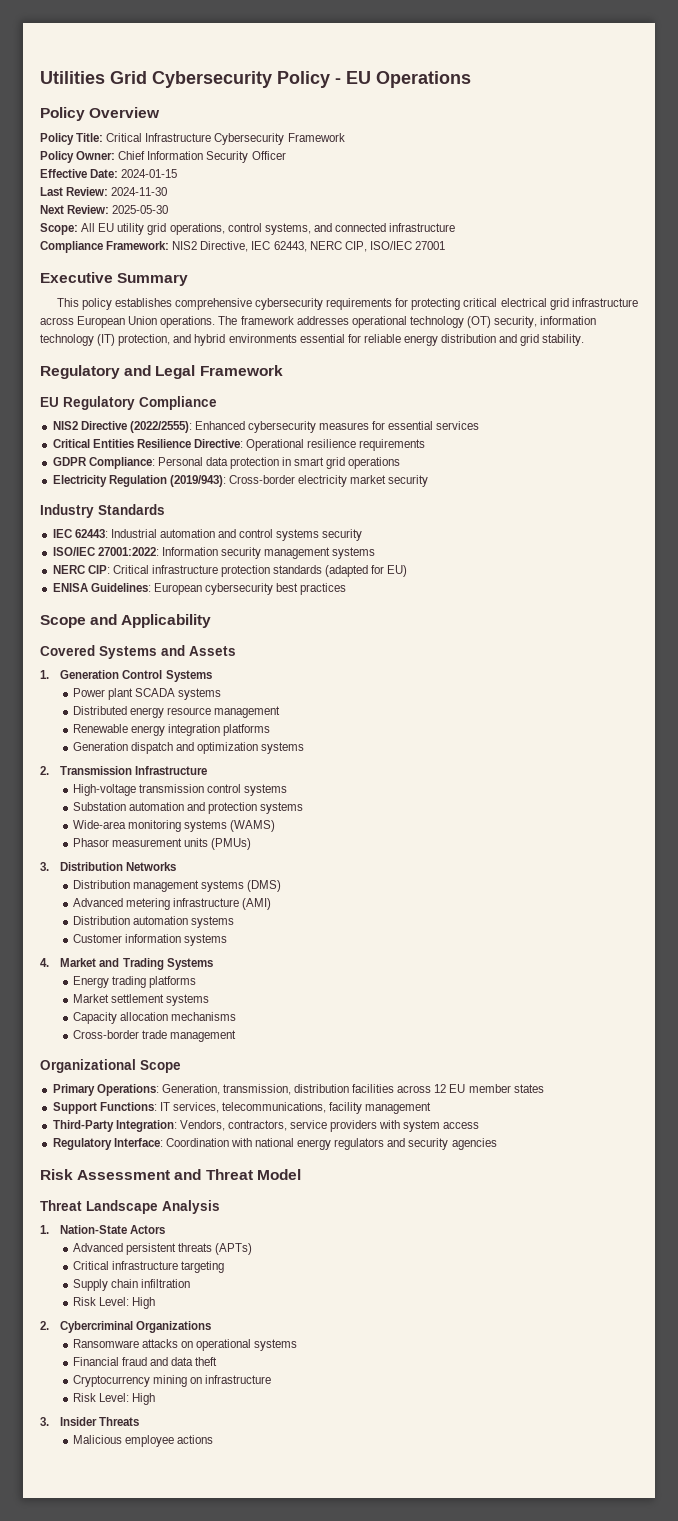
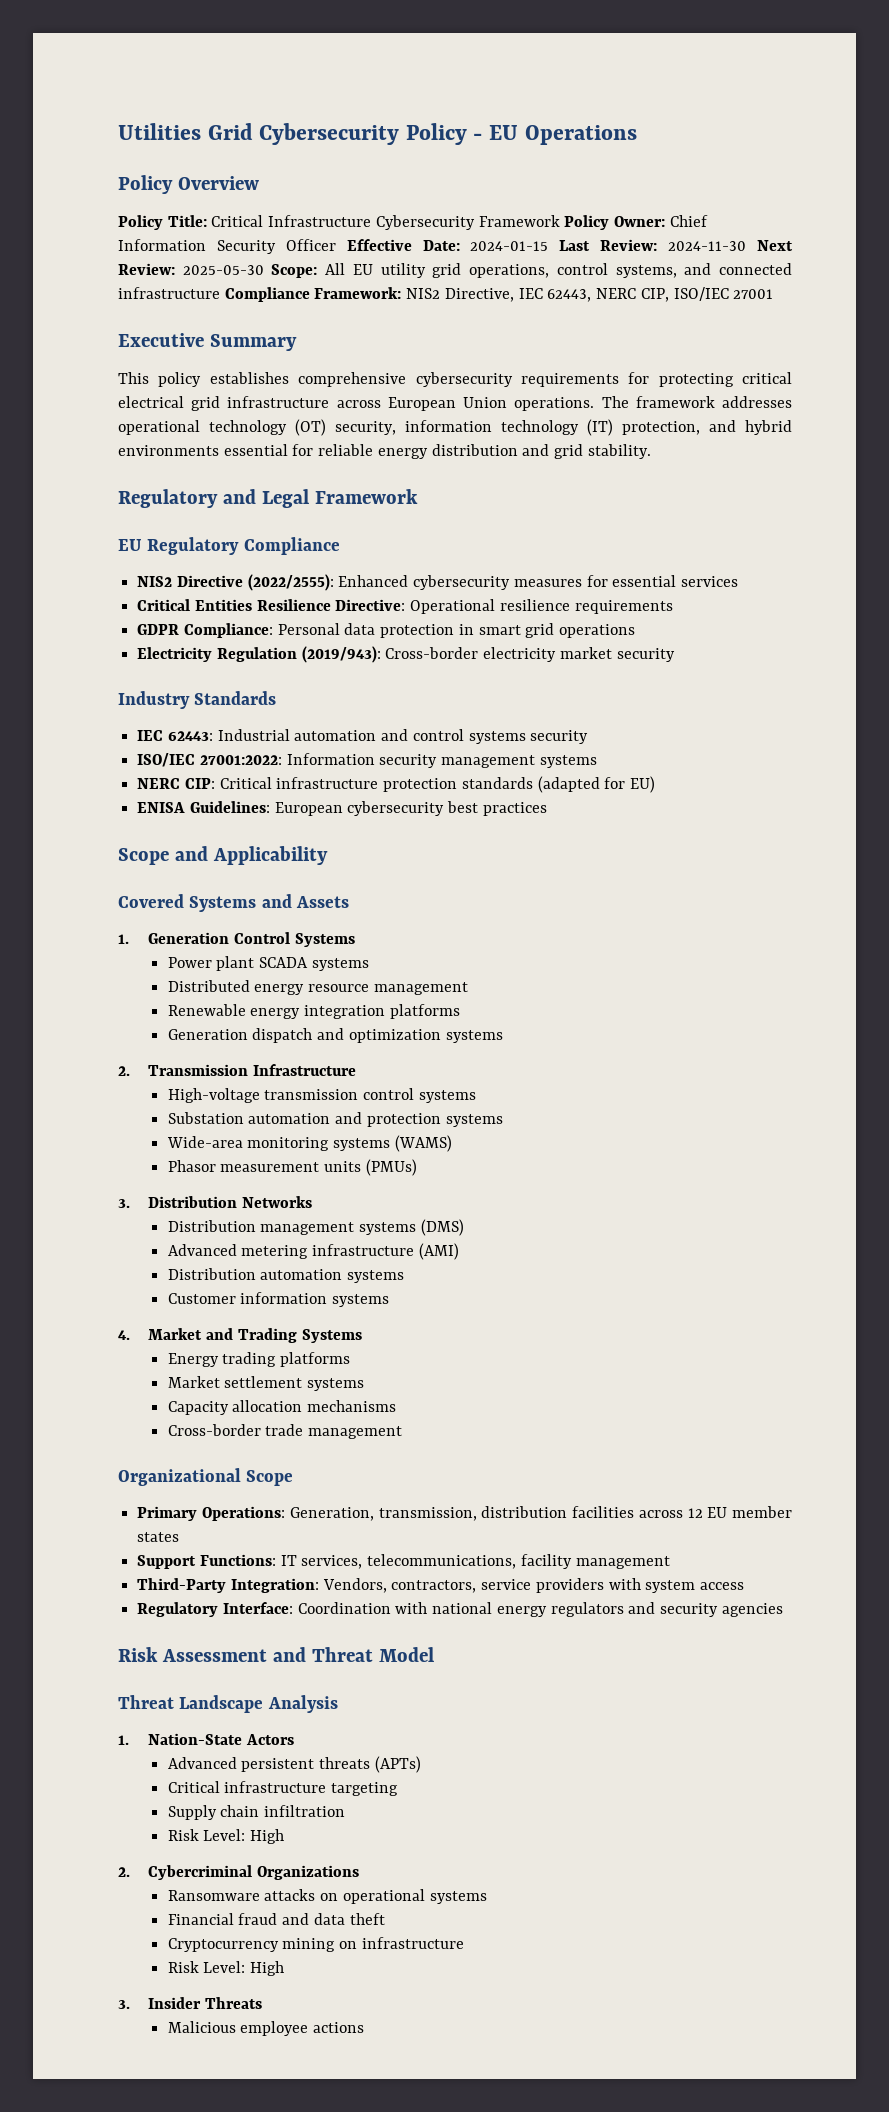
- Policy Title: Critical Infrastructure Cybersecurity Framework
- Policy Owner: Chief Information Security Officer
- Effective Date: 2024-01-15
- Last Review: 2024-11-30
- Next Review: 2025-05-30
- Scope: All EU utility grid operations, control systems, and connected infrastructure
- Compliance Framework: NIS2 Directive, IEC 62443, NERC CIP, ISO/IEC 27001
+ Policy Title: Critical Infrastructure Cybersecurity Framework Policy Owner: Chief Information Security Officer Effective Date: 2024-01-15 Last Review: 2024-11-30 Next Review: 2025-05-30 Scope: All EU utility grid operations, control systems, and connected infrastructure Compliance Framework: NIS2 Directive, IEC 62443, NERC CIP, ISO/IEC 27001

